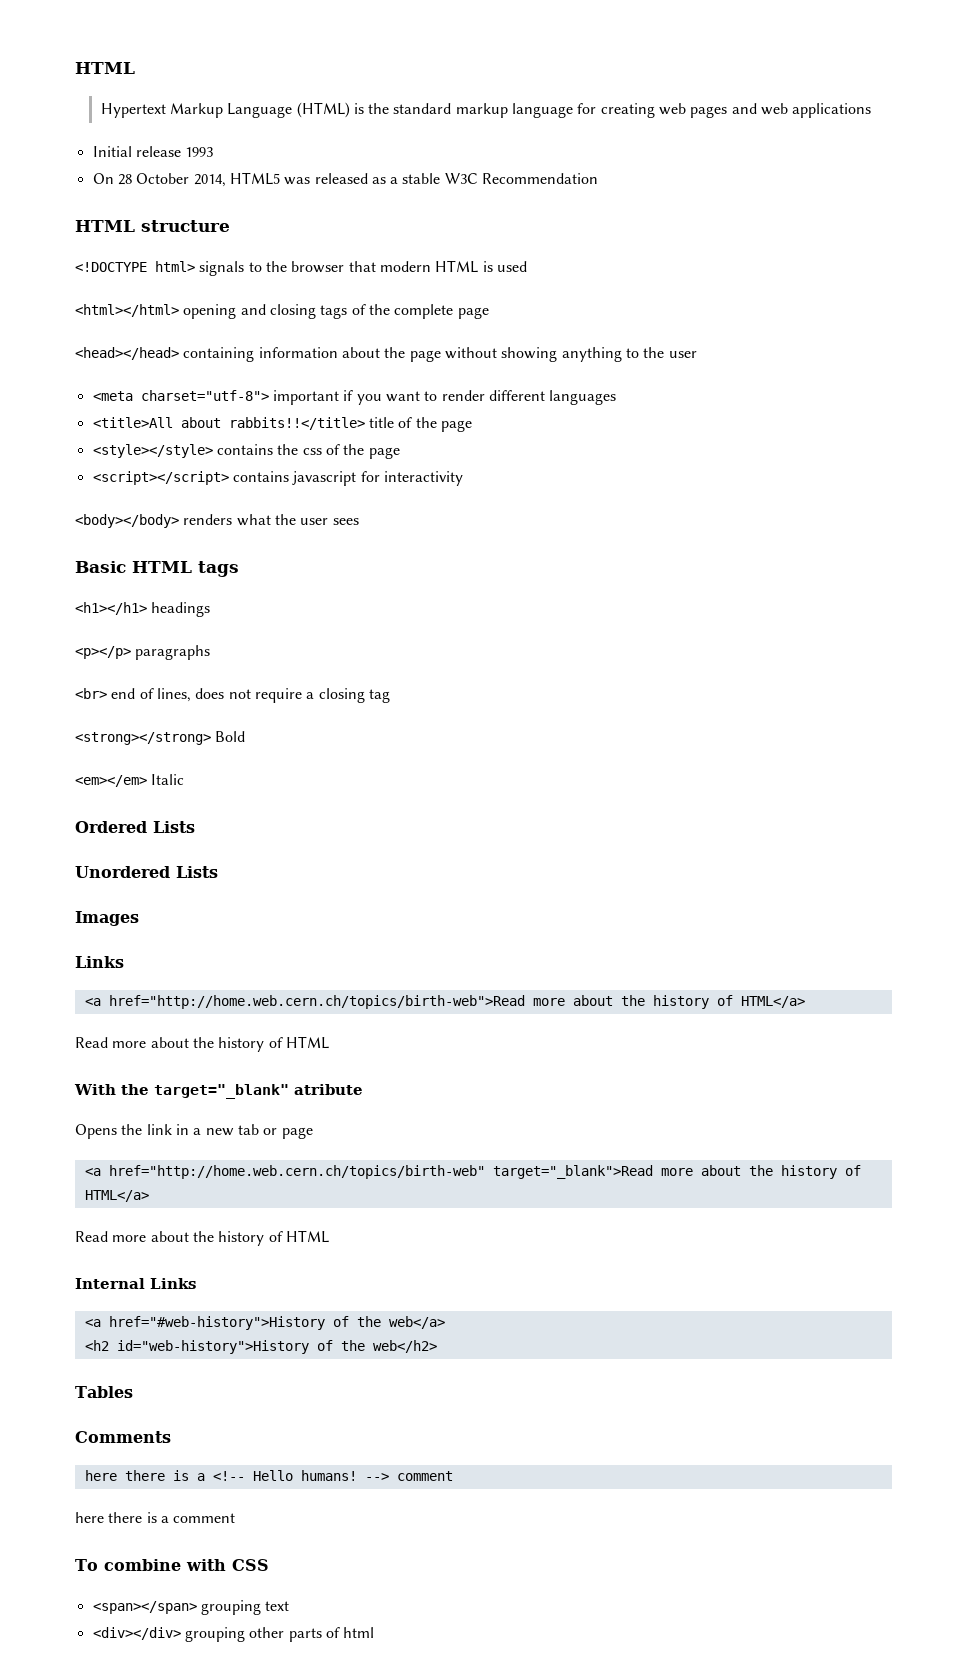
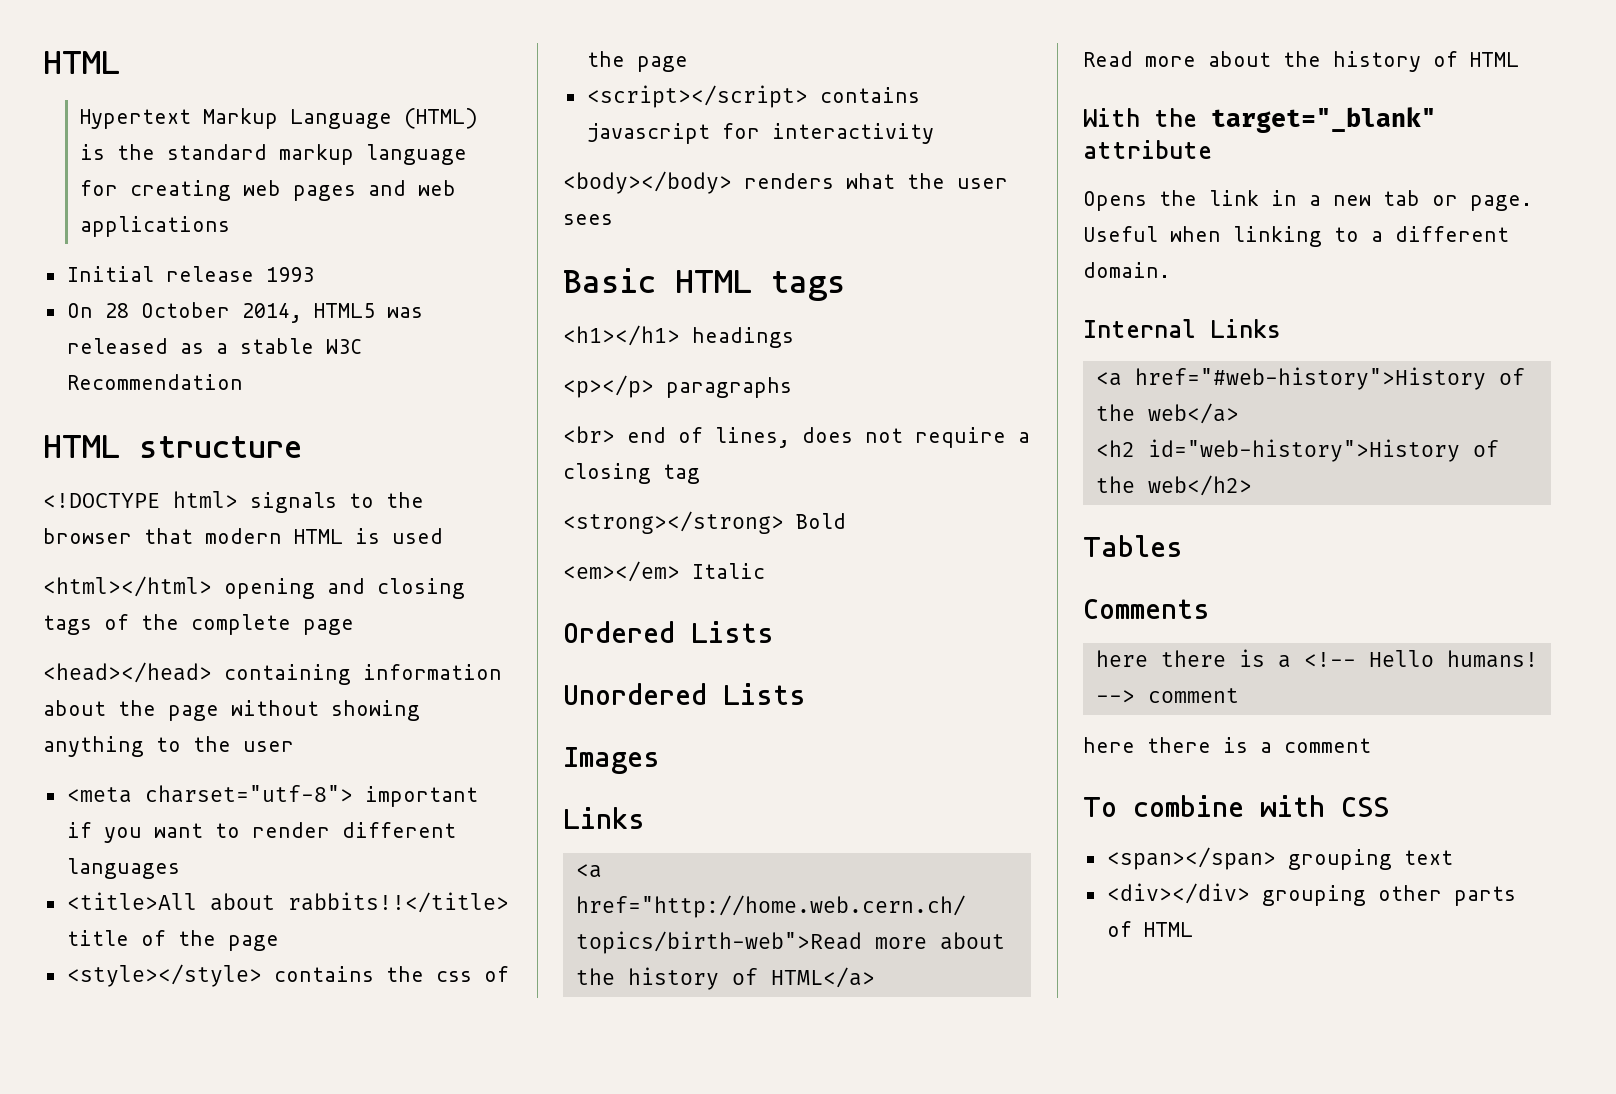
- With the target="_blank" atribute
+ With the target="_blank" attribute
- Opens the link in a new tab or page
- <a href="http://home.web.cern.ch/topics/birth-web" target="_blank">Read more about the history of HTML</a>
- Read more about the history of HTML
+ Opens the link in a new tab or page. Useful when linking to a different domain.
- <div></div> grouping other parts of html
+ <div></div> grouping other parts of HTML

